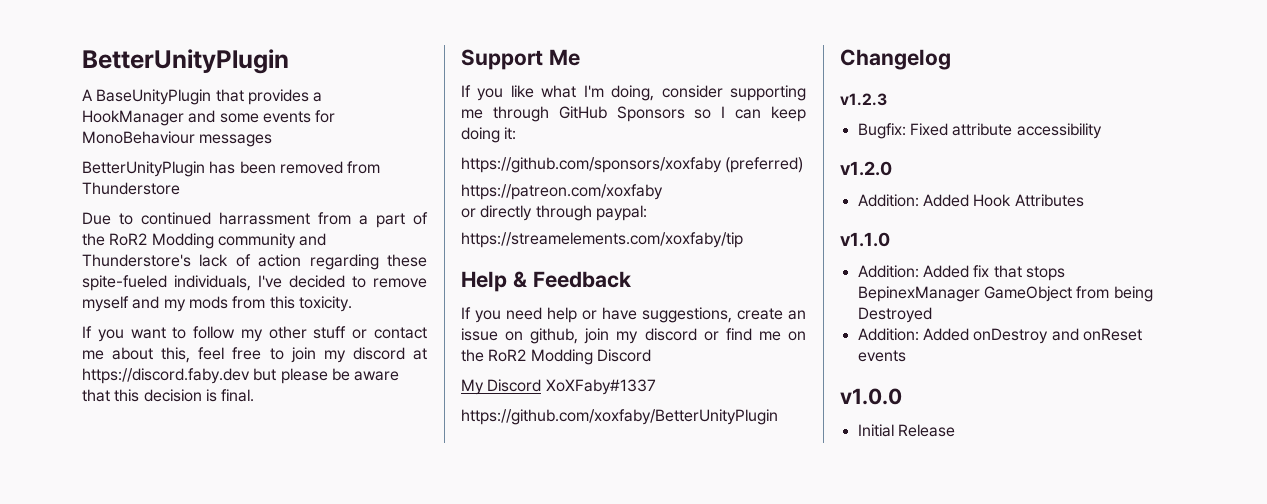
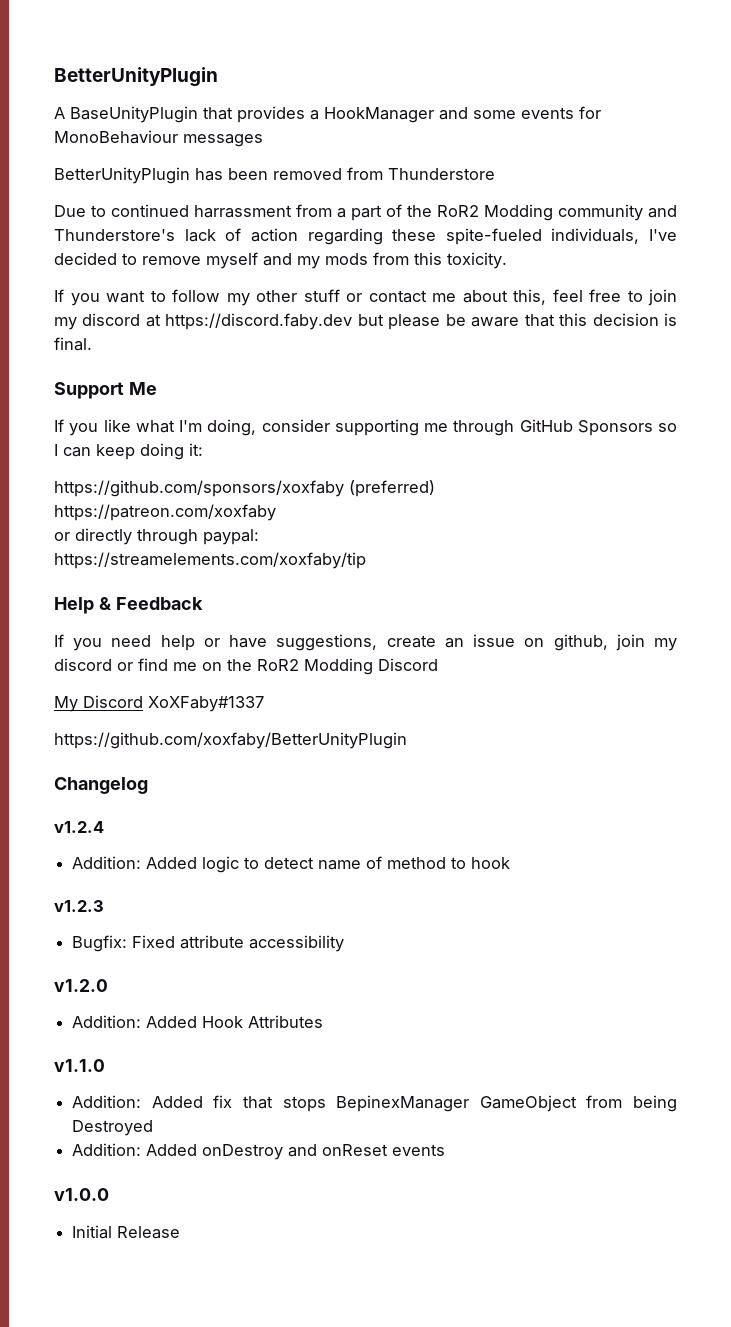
+ v1.2.4
+ Addition: Added logic to detect name of method to hook

